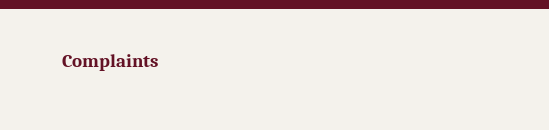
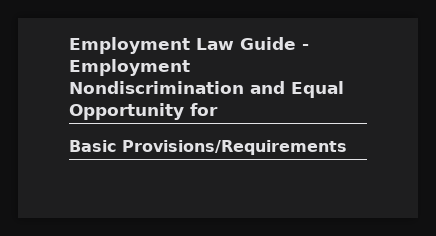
- Complaints
+ Employment Law Guide - Employment Nondiscrimination and Equal Opportunity for
+ Basic Provisions/Requirements

